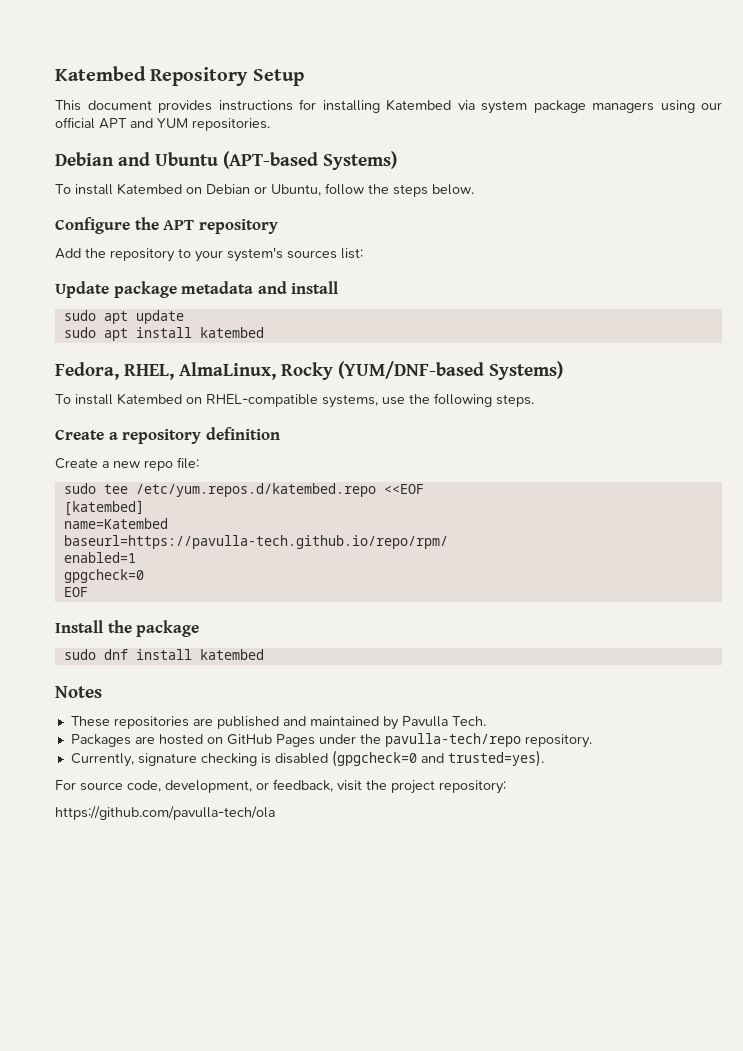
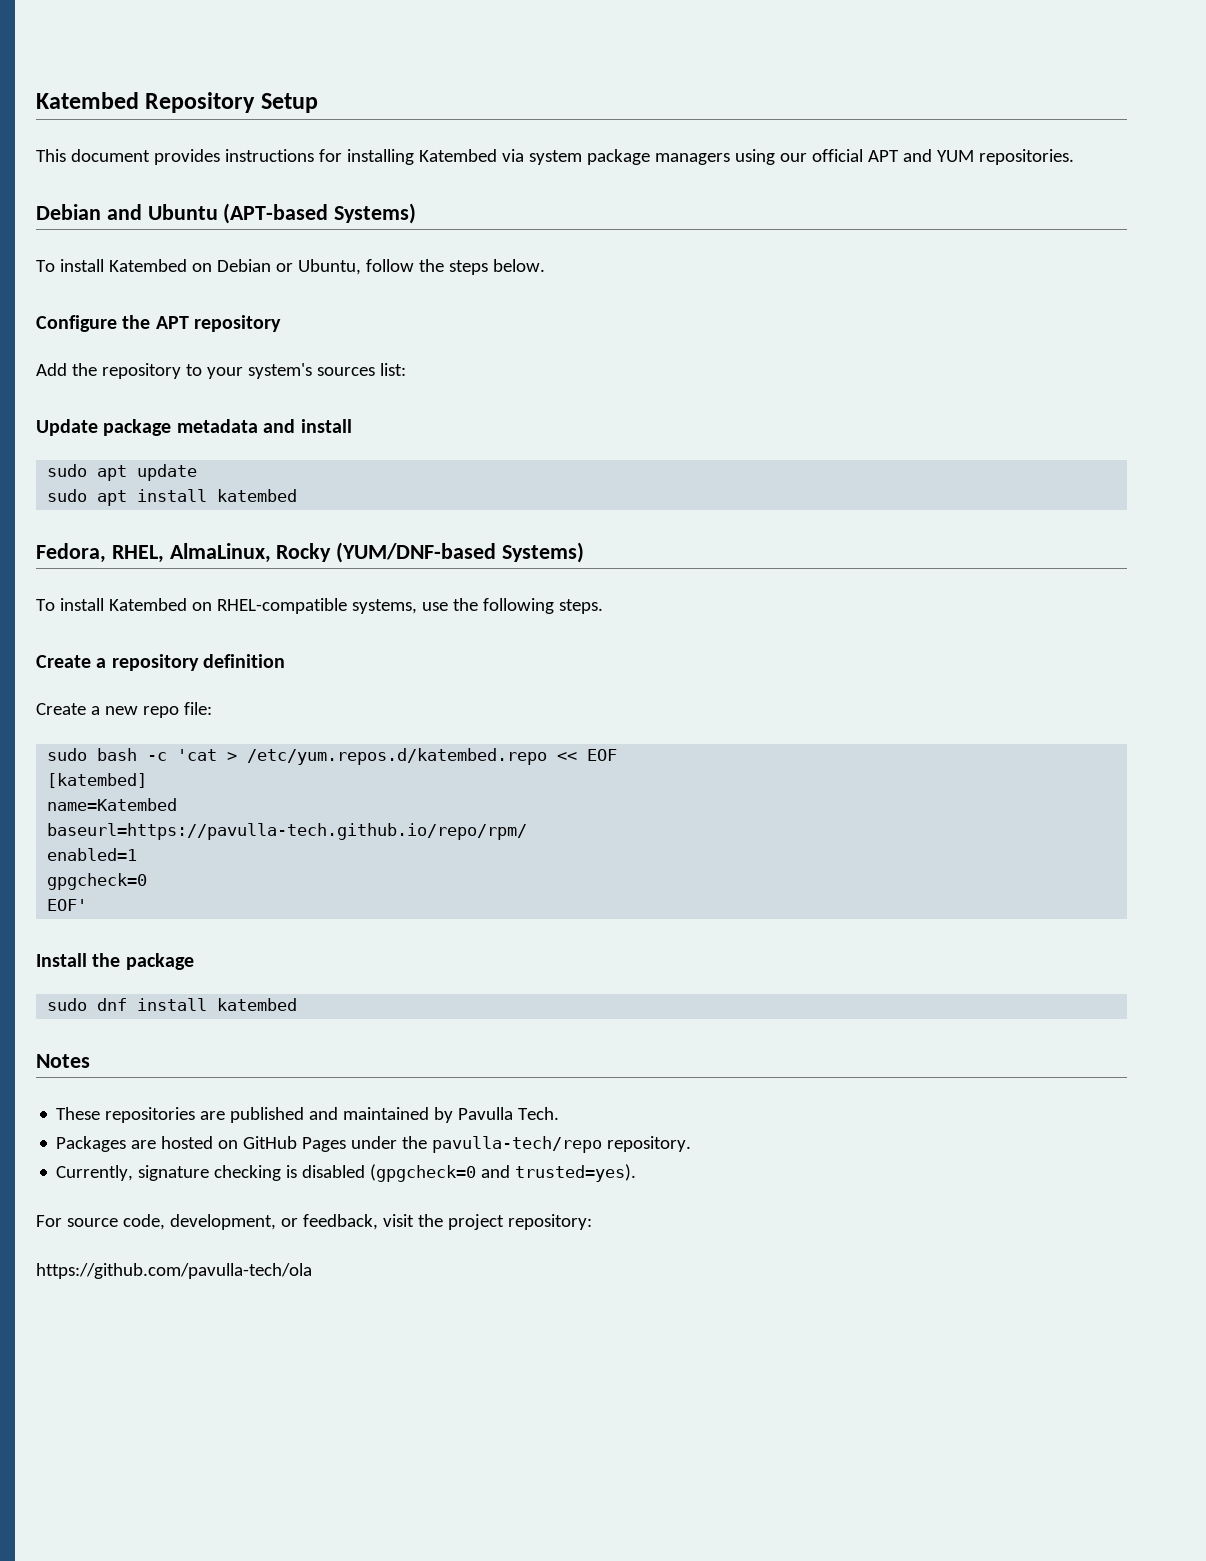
- sudo tee /etc/yum.repos.d/katembed.repo <<EOF
+ sudo bash -c 'cat > /etc/yum.repos.d/katembed.repo << EOF
- EOF
+ EOF'

